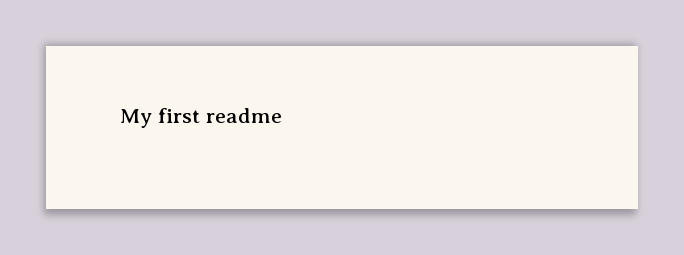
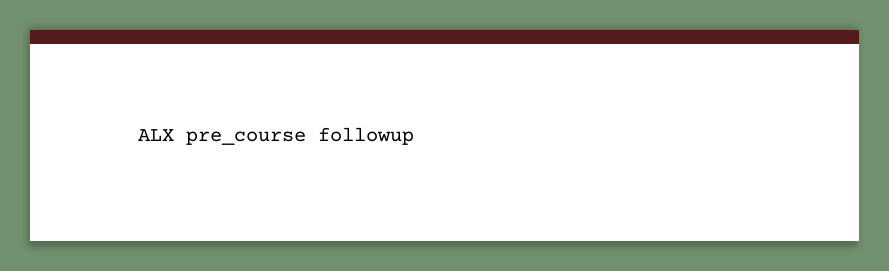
- My first readme
+ ALX pre_course followup

